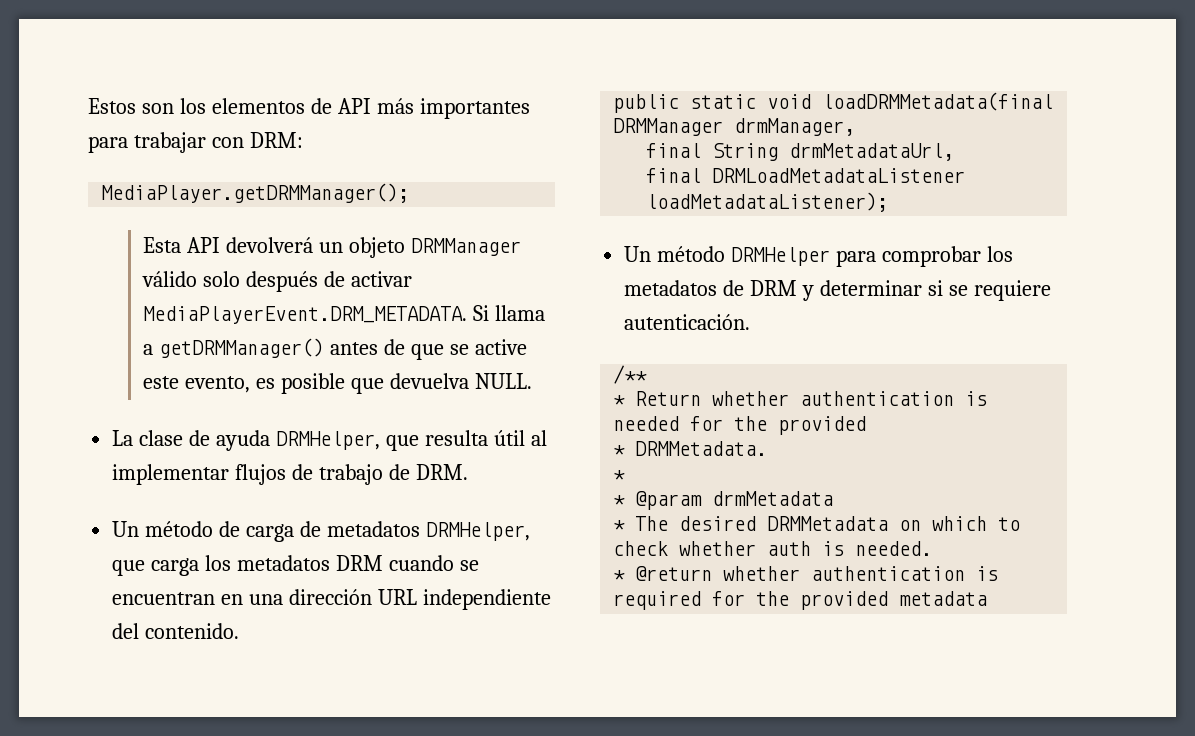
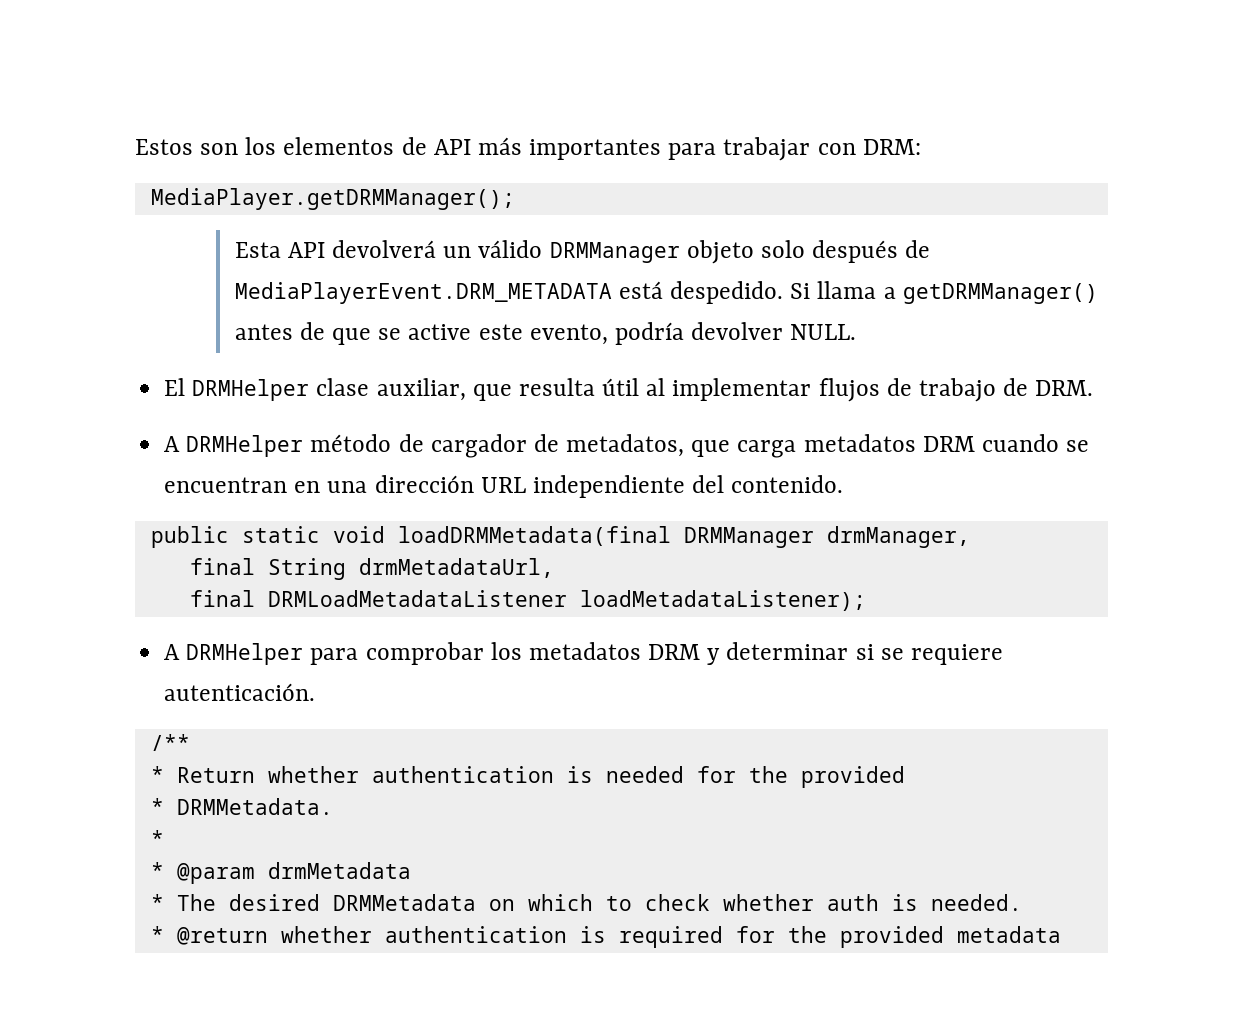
- Esta API devolverá un objeto DRMManager válido solo después de activar MediaPlayerEvent.DRM_METADATA. Si llama a getDRMManager() antes de que se active este evento, es posible que devuelva NULL.
- La clase de ayuda DRMHelper, que resulta útil al implementar flujos de trabajo de DRM.
+ Esta API devolverá un válido DRMManager objeto solo después de MediaPlayerEvent.DRM_METADATA está despedido. Si llama a getDRMManager() antes de que se active este evento, podría devolver NULL.
+ El DRMHelper clase auxiliar, que resulta útil al implementar flujos de trabajo de DRM.
- Un método de carga de metadatos DRMHelper, que carga los metadatos DRM cuando se encuentran en una dirección URL independiente del contenido.
+ A DRMHelper método de cargador de metadatos, que carga metadatos DRM cuando se encuentran en una dirección URL independiente del contenido.
- Un método DRMHelper para comprobar los metadatos de DRM y determinar si se requiere autenticación.
+ A DRMHelper para comprobar los metadatos DRM y determinar si se requiere autenticación.

